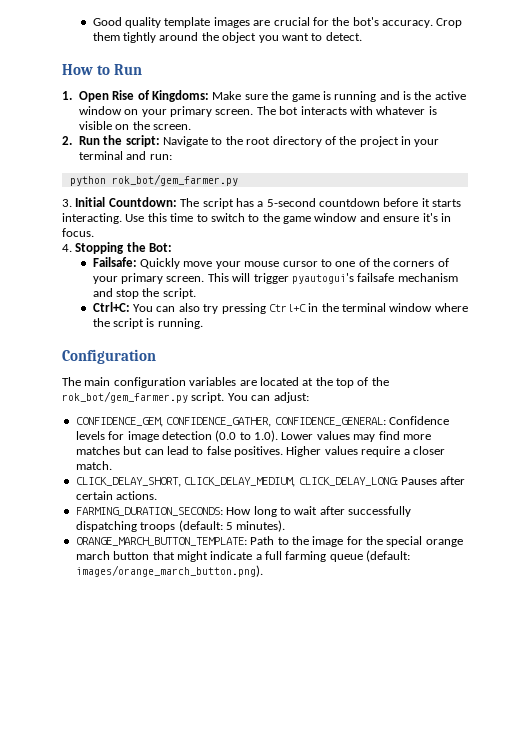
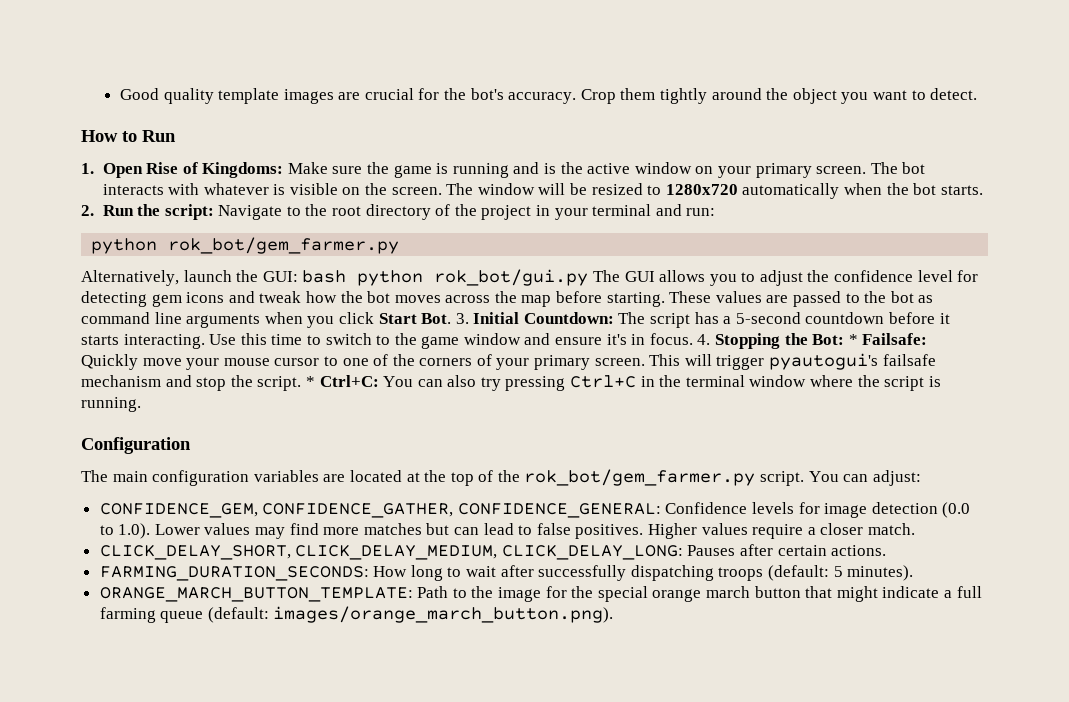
+ The window will be resized to 1280x720 automatically when the bot starts.
- 3. Initial Countdown: The script has a 5-second countdown before it starts interacting.
+ Alternatively, launch the GUI: bash python rok_bot/gui.py The GUI allows you to adjust the confidence level for detecting gem icons and tweak how the bot moves across the map before starting. These values are passed to the bot as command line arguments when you click Start Bot. 3. Initial Countdown: The script has a 5-second countdown before it starts interacting.
- Use this time to switch to the game window and ensure it's in focus.
- 4. Stopping the Bot:
- Failsafe: Quickly move your mouse cursor to one of the corners of your primary screen.
+ Use this time to switch to the game window and ensure it's in focus. 4. Stopping the Bot: * Failsafe: Quickly move your mouse cursor to one of the corners of your primary screen.
- This will trigger pyautogui's failsafe mechanism and stop the script.
- Ctrl+C: You can also try pressing Ctrl+C in the terminal window where the script is running.
+ This will trigger pyautogui's failsafe mechanism and stop the script. * Ctrl+C: You can also try pressing Ctrl+C in the terminal window where the script is running.

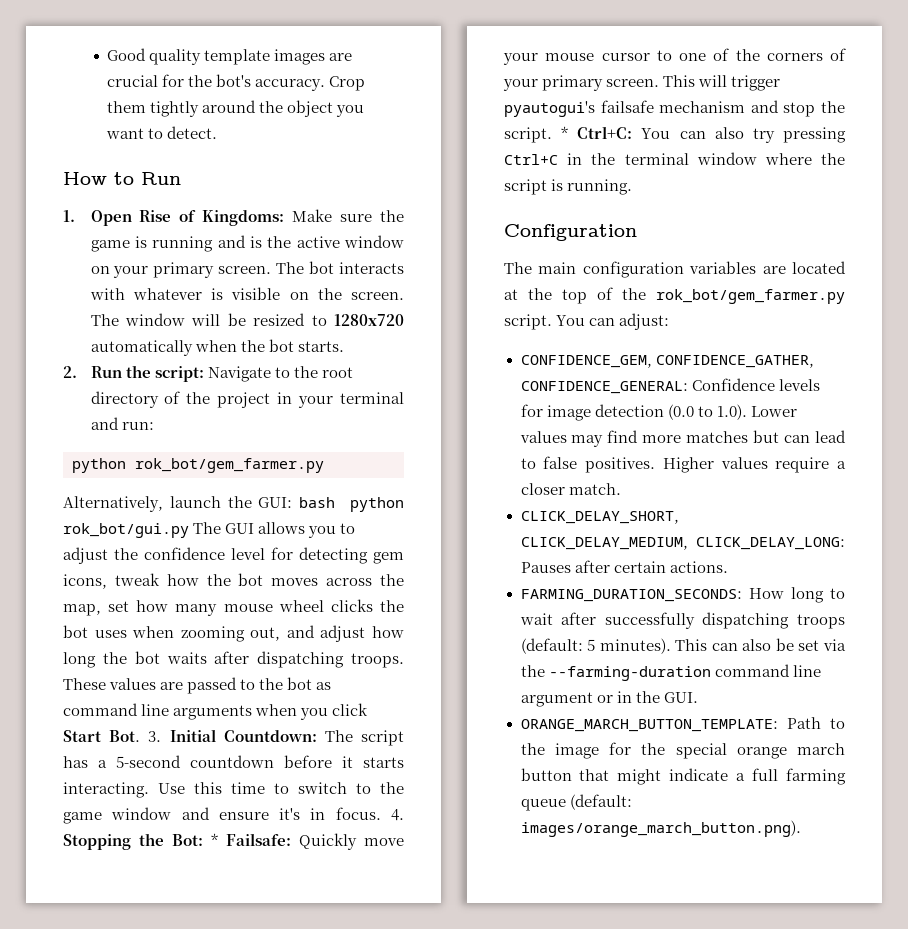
- Alternatively, launch the GUI: bash python rok_bot/gui.py The GUI allows you to adjust the confidence level for detecting gem icons and tweak how the bot moves across the map before starting.
+ Alternatively, launch the GUI: bash python rok_bot/gui.py The GUI allows you to adjust the confidence level for detecting gem icons, tweak how the bot moves across the map, set how many mouse wheel clicks the bot uses when zooming out, and adjust how long the bot waits after dispatching troops.
+ This can also be set via the --farming-duration command line argument or in the GUI.

